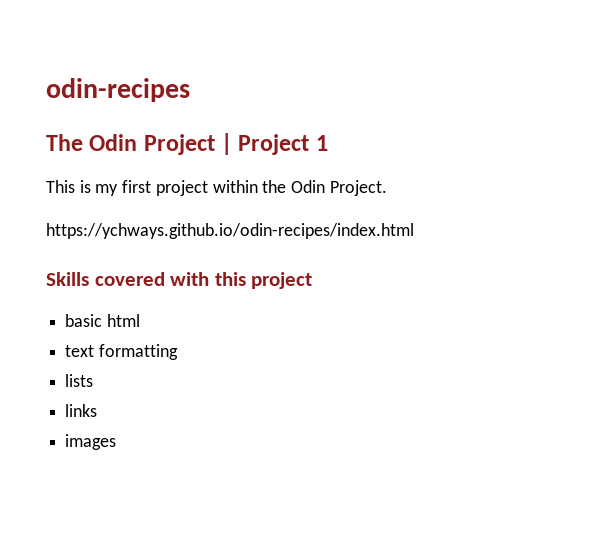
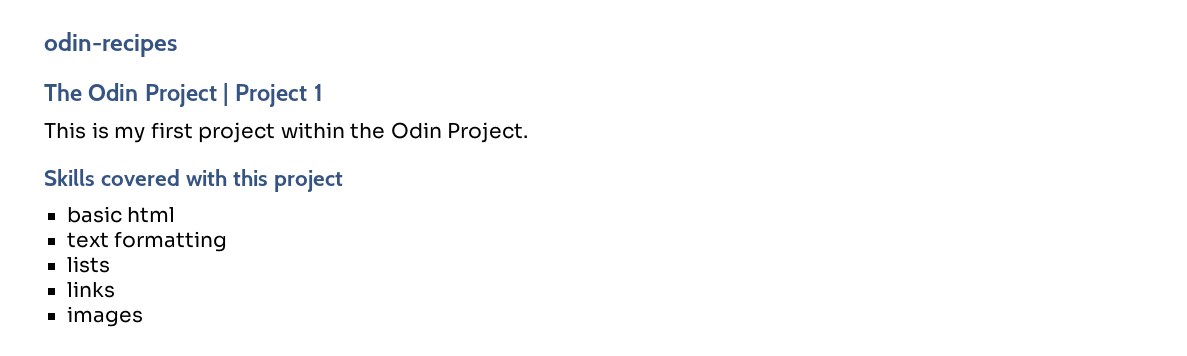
- https://ychways.github.io/odin-recipes/index.html

